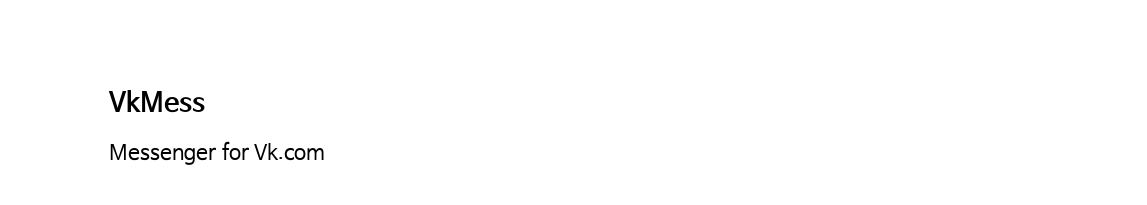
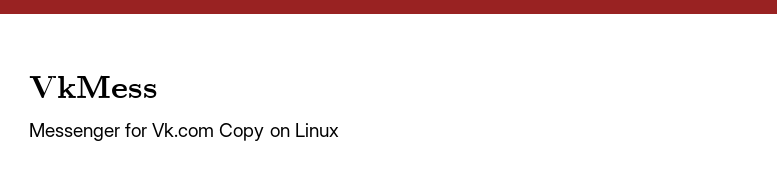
- Messenger for Vk.com
+ Messenger for Vk.com Copy on Linux

